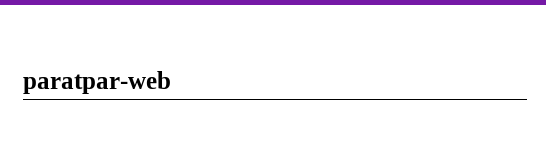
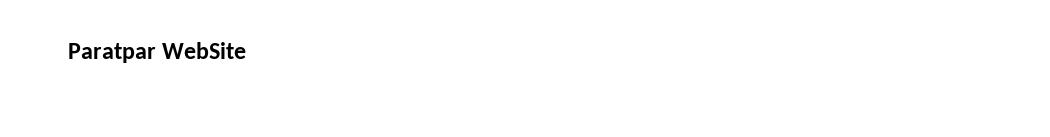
- paratpar-web
+ Paratpar WebSite

